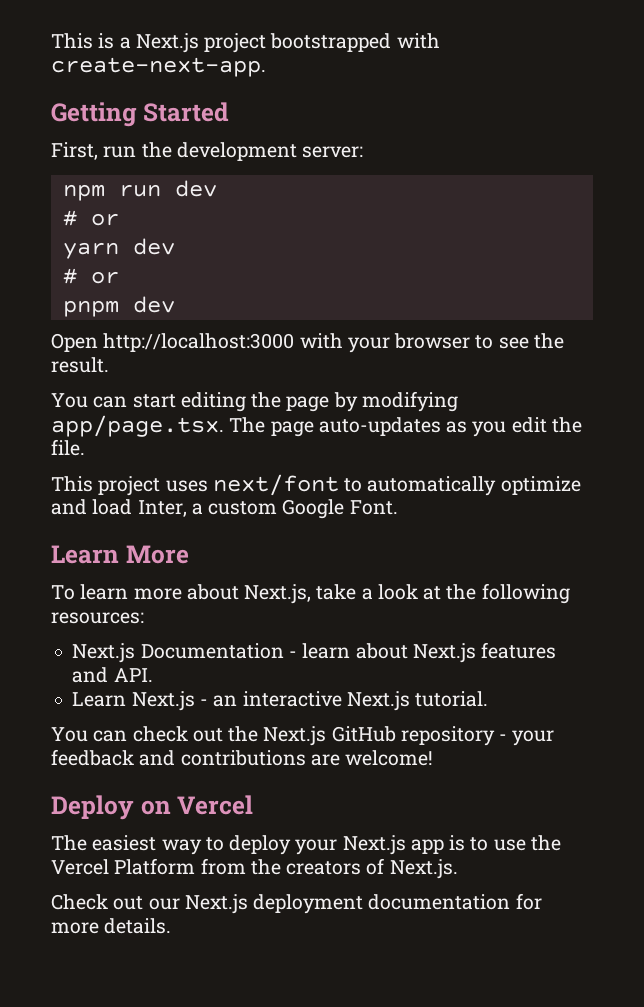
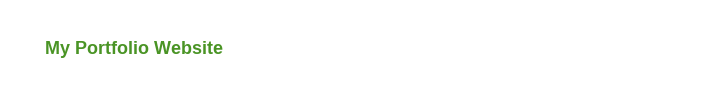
- This is a Next.js project bootstrapped with create-next-app.
- Getting Started
- First, run the development server:
- npm run dev
- # or
- yarn dev
- # or
- pnpm dev
- Open http://localhost:3000 with your browser to see the result.
- You can start editing the page by modifying app/page.tsx. The page auto-updates as you edit the file.
- This project uses next/font to automatically optimize and load Inter, a custom Google Font.
- Learn More
- To learn more about Next.js, take a look at the following resources:
- Next.js Documentation - learn about Next.js features and API.
- Learn Next.js - an interactive Next.js tutorial.
- You can check out the Next.js GitHub repository - your feedback and contributions are welcome!
- Deploy on Vercel
- The easiest way to deploy your Next.js app is to use the Vercel Platform from the creators of Next.js.
- Check out our Next.js deployment documentation for more details.
+ My Portfolio Website

